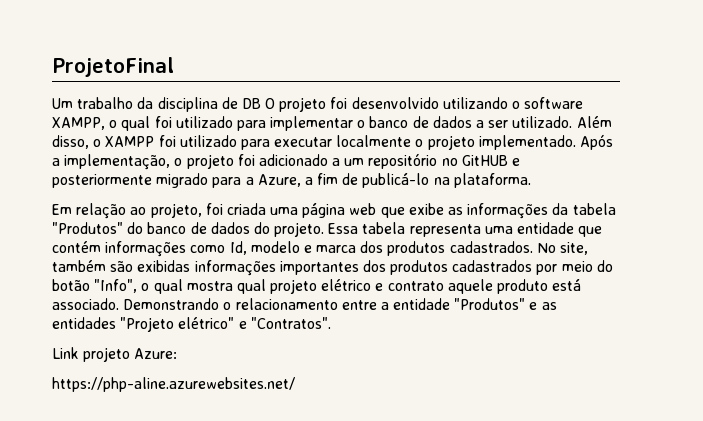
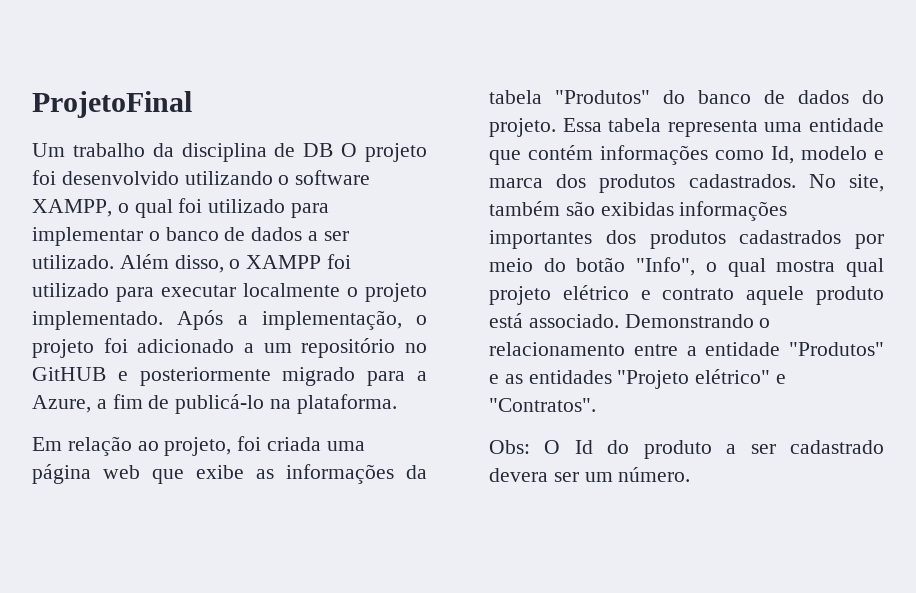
- Link projeto Azure:
- https://php-aline.azurewebsites.net/
+ Obs: O Id do produto a ser cadastrado devera ser um número.

